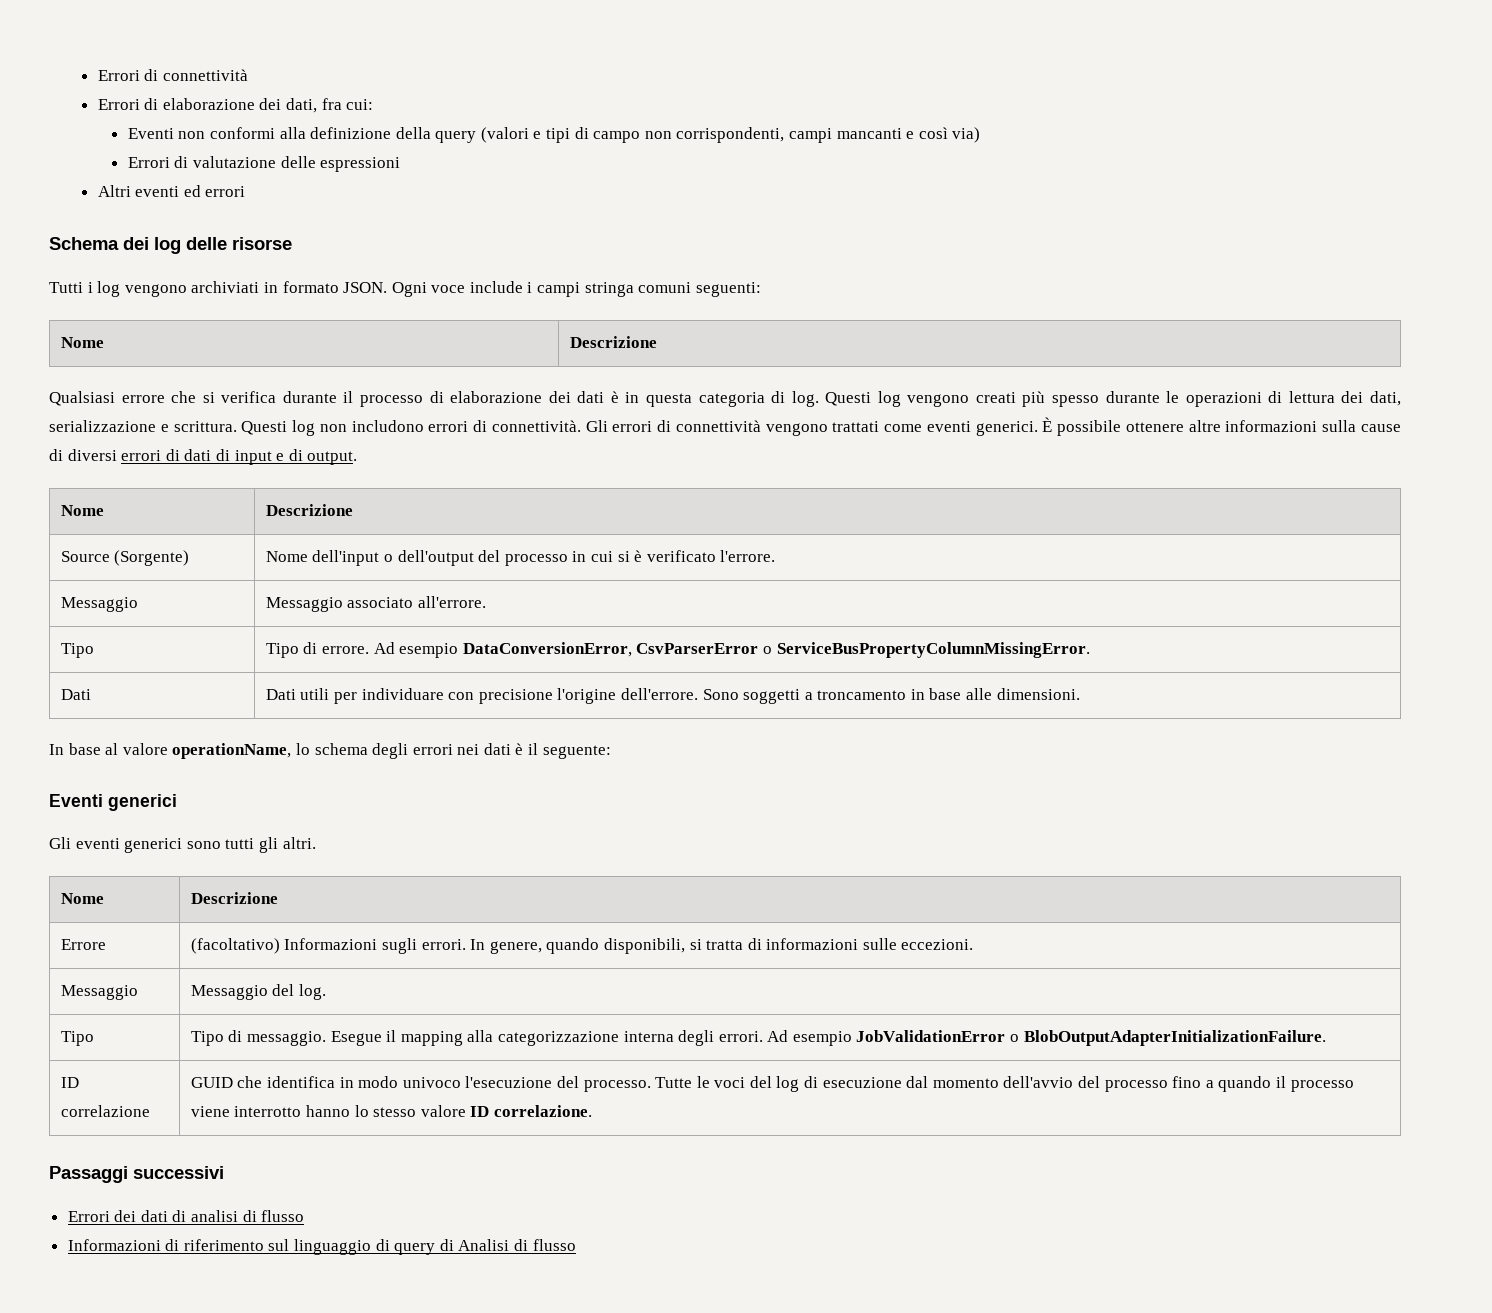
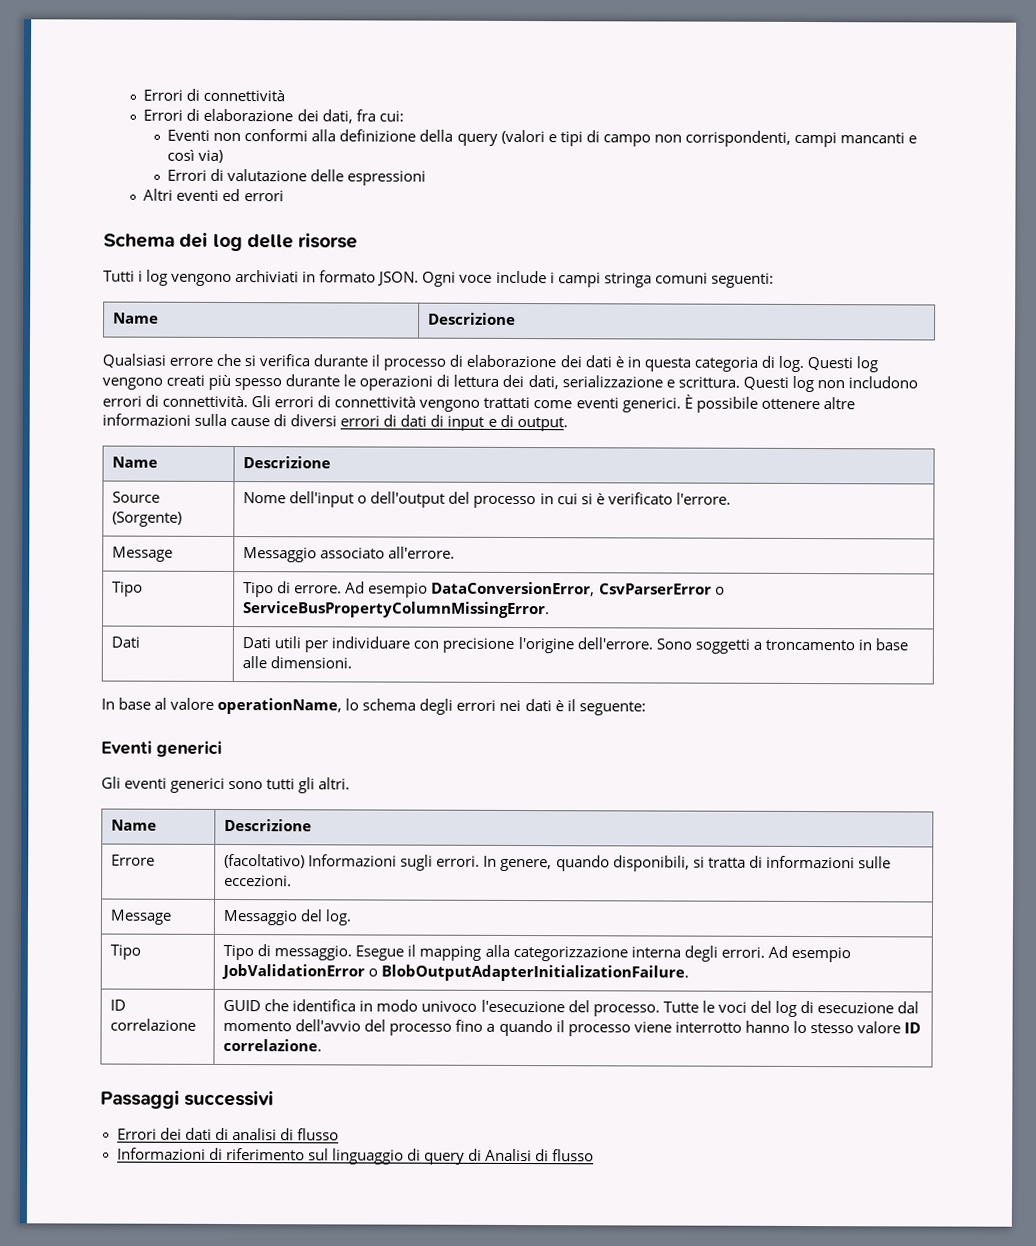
  Ogni voce include i campi stringa comuni seguenti:
- Nome | Descrizione
+ Name | Descrizione
  È possibile ottenere altre informazioni sulla cause di diversi errori di dati di input e di output.
- Nome | Descrizione
+ Name | Descrizione
- Messaggio | Messaggio associato all'errore.
+ Message | Messaggio associato all'errore.
  Gli eventi generici sono tutti gli altri.
- Nome | Descrizione
+ Name | Descrizione
- Messaggio | Messaggio del log.
+ Message | Messaggio del log.

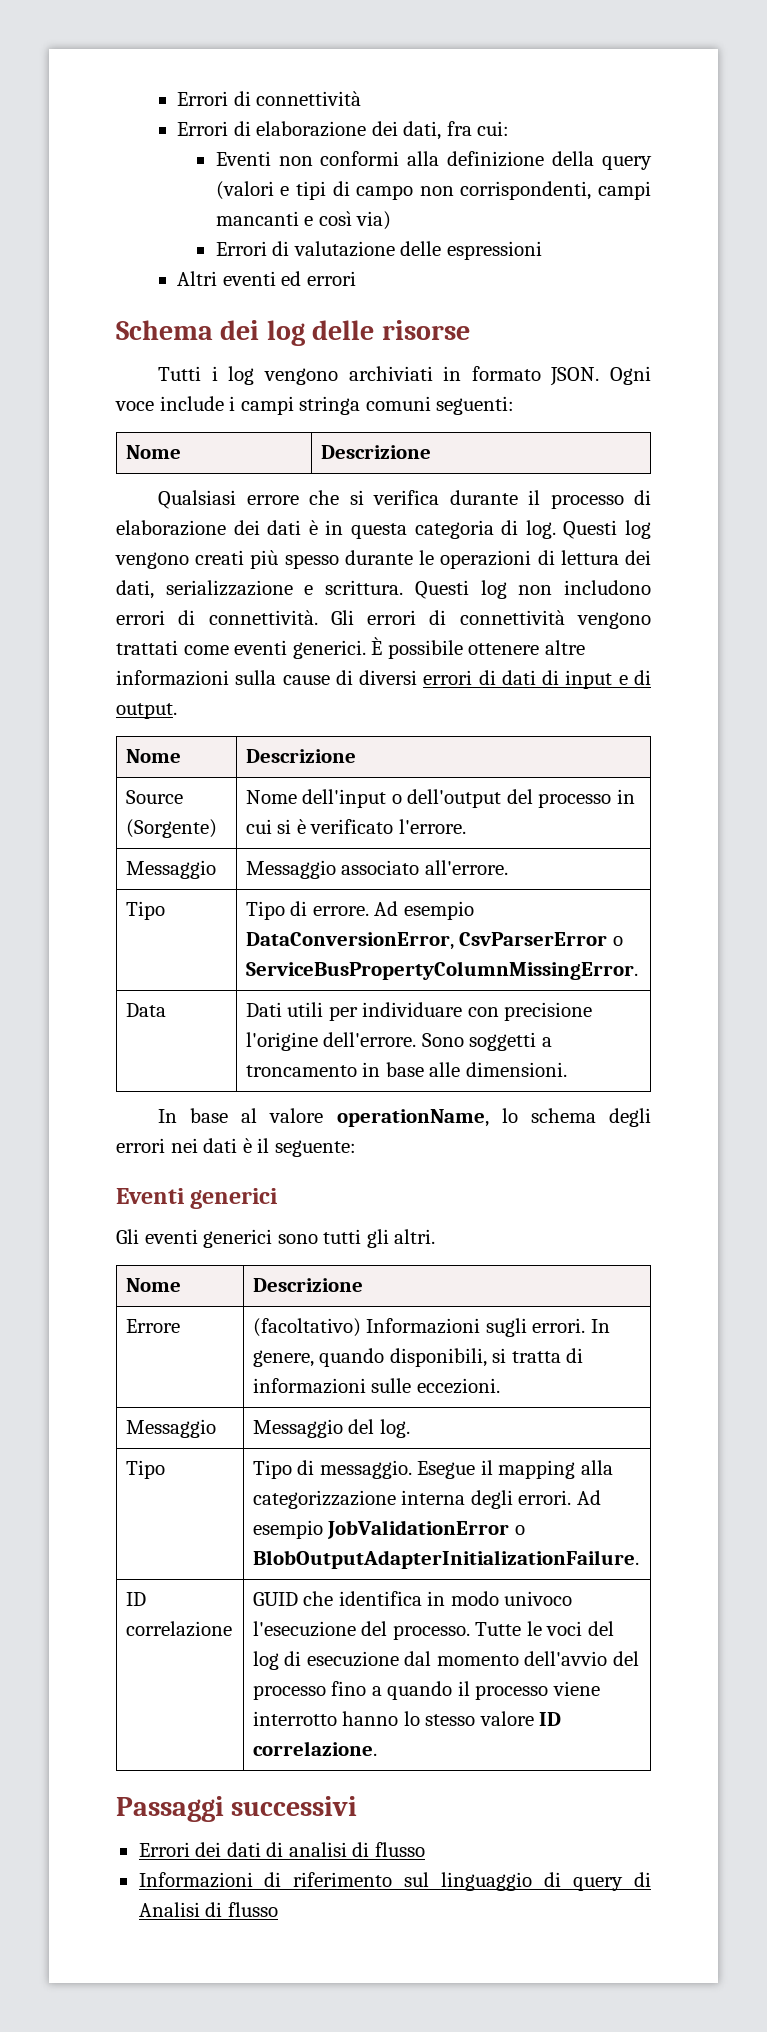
  Ogni voce include i campi stringa comuni seguenti:
- Name | Descrizione
+ Nome | Descrizione
  È possibile ottenere altre informazioni sulla cause di diversi errori di dati di input e di output.
- Name | Descrizione
+ Nome | Descrizione
- Message | Messaggio associato all'errore.
+ Messaggio | Messaggio associato all'errore.
- Dati | Dati utili per individuare con precisione l'origine dell'errore. Sono soggetti a troncamento in base alle dimensioni.
+ Data | Dati utili per individuare con precisione l'origine dell'errore. Sono soggetti a troncamento in base alle dimensioni.
  Gli eventi generici sono tutti gli altri.
- Name | Descrizione
+ Nome | Descrizione
- Message | Messaggio del log.
+ Messaggio | Messaggio del log.

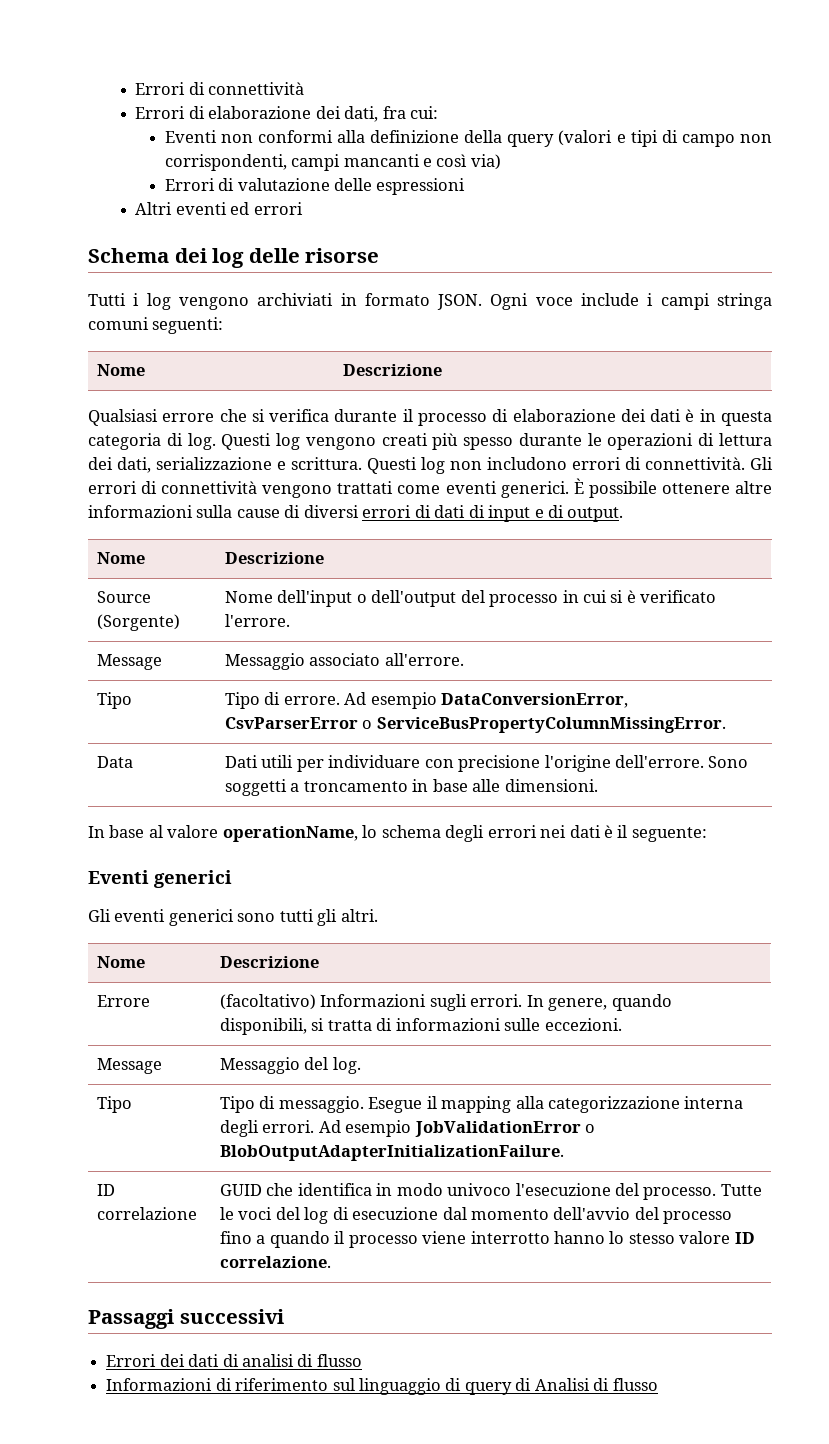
- Messaggio | Messaggio associato all'errore.
+ Message | Messaggio associato all'errore.
- Messaggio | Messaggio del log.
+ Message | Messaggio del log.

